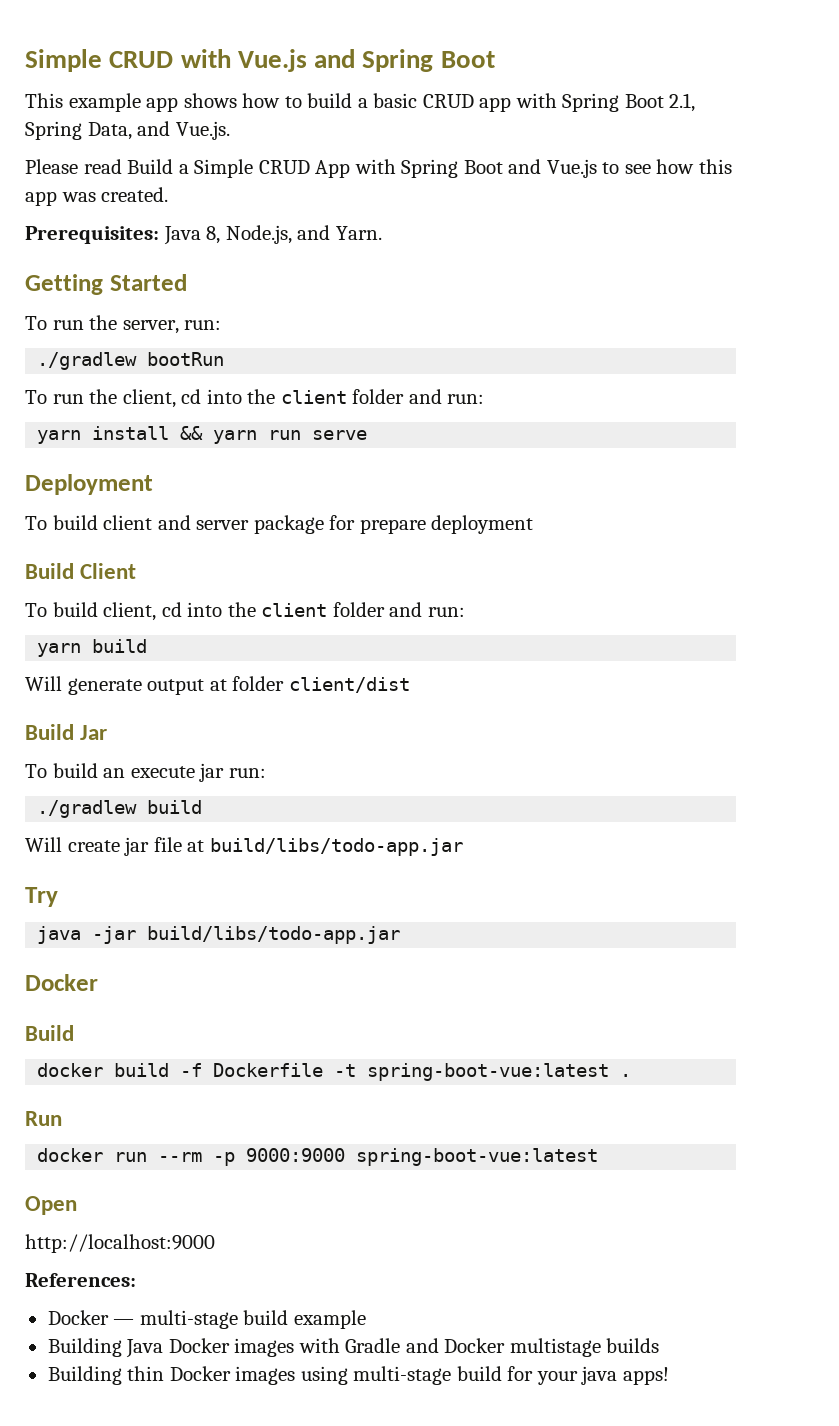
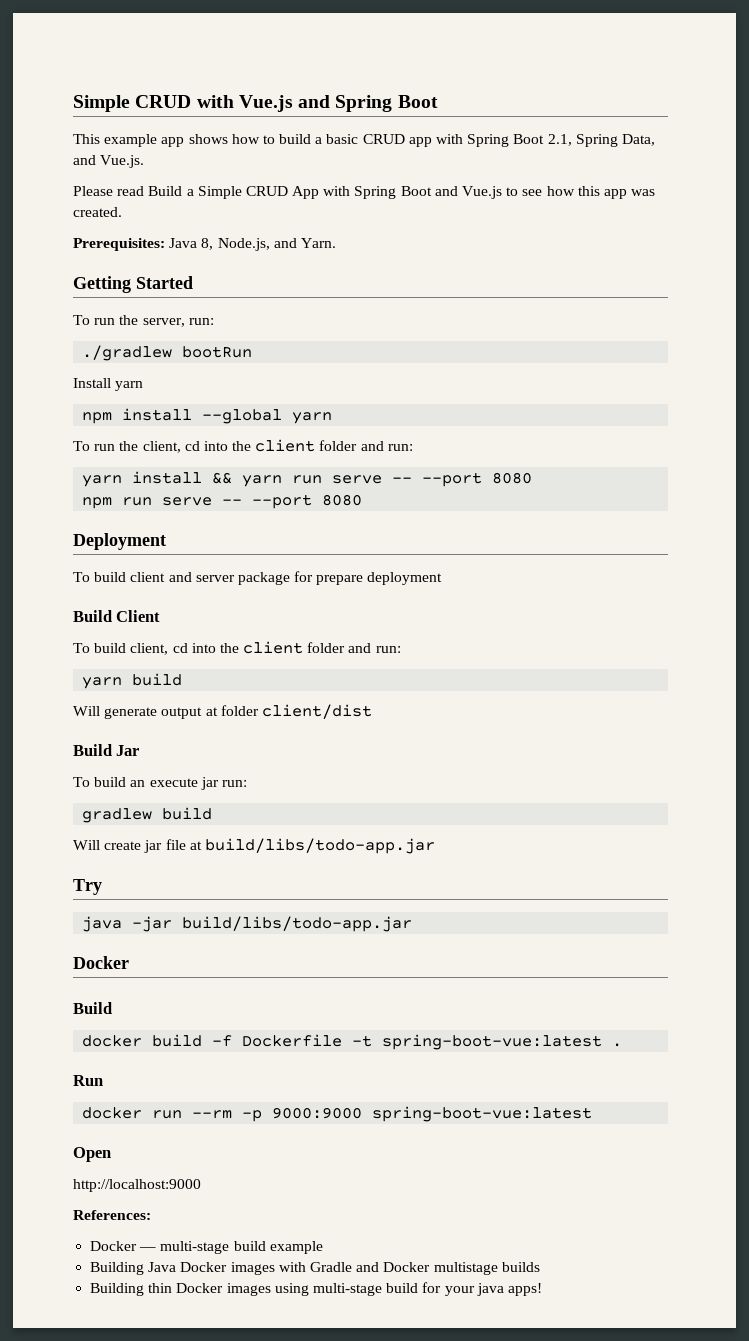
+ Install yarn
+ npm install --global yarn
- yarn install && yarn run serve
+ yarn install && yarn run serve -- --port 8080
+ npm run serve -- --port 8080
- ./gradlew build
+ gradlew build

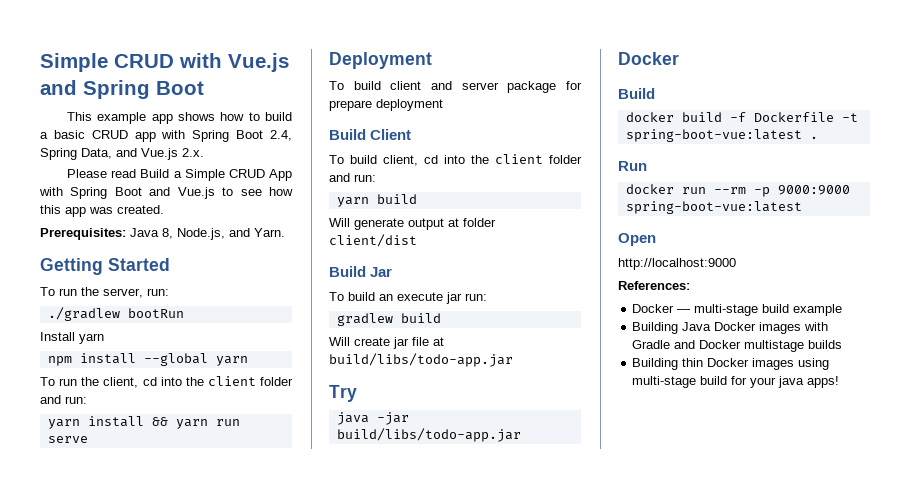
- This example app shows how to build a basic CRUD app with Spring Boot 2.1, Spring Data, and Vue.js.
+ This example app shows how to build a basic CRUD app with Spring Boot 2.4, Spring Data, and Vue.js 2.x.
- yarn install && yarn run serve -- --port 8080
- npm run serve -- --port 8080
+ yarn install && yarn run serve

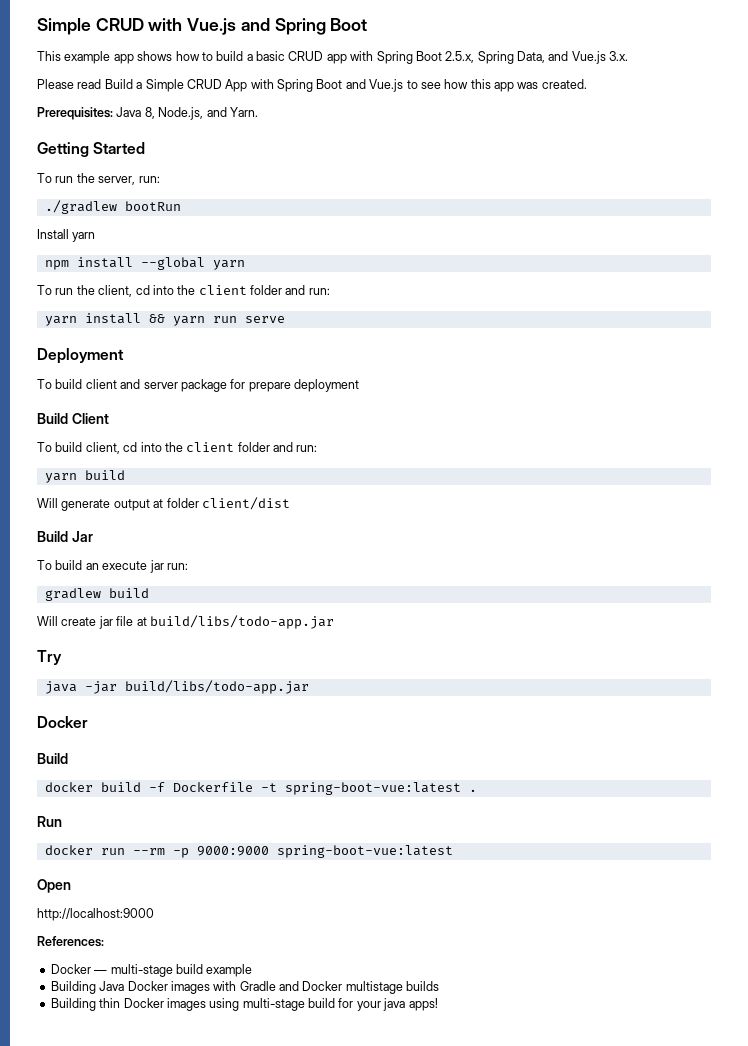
- This example app shows how to build a basic CRUD app with Spring Boot 2.4, Spring Data, and Vue.js 2.x.
+ This example app shows how to build a basic CRUD app with Spring Boot 2.5.x, Spring Data, and Vue.js 3.x.

